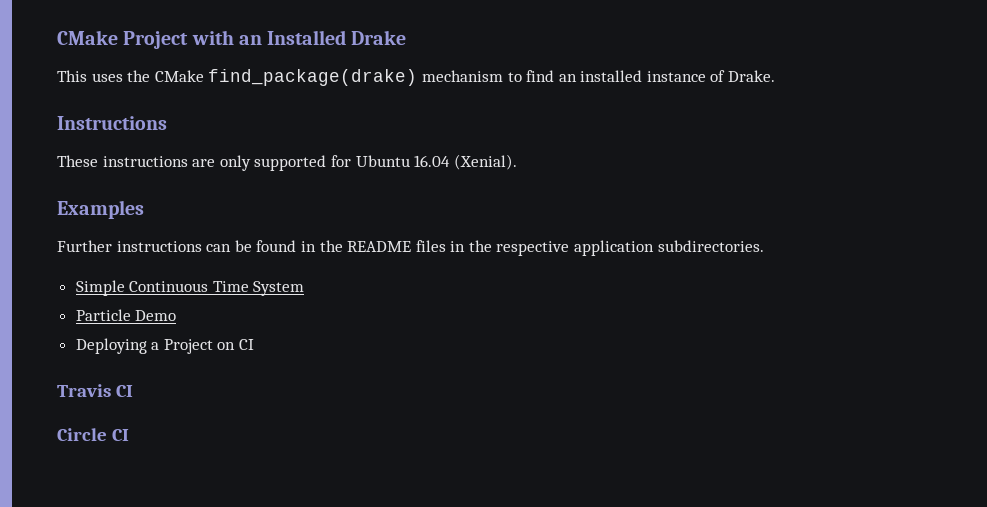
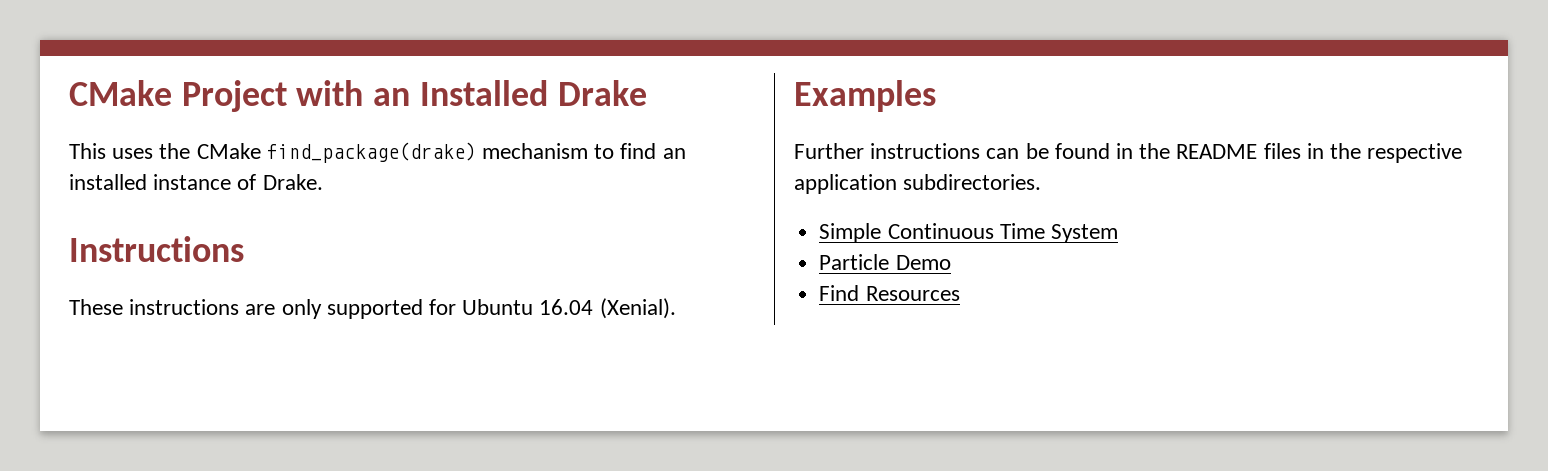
- Deploying a Project on CI
- Travis CI
- Circle CI
+ Find Resources

